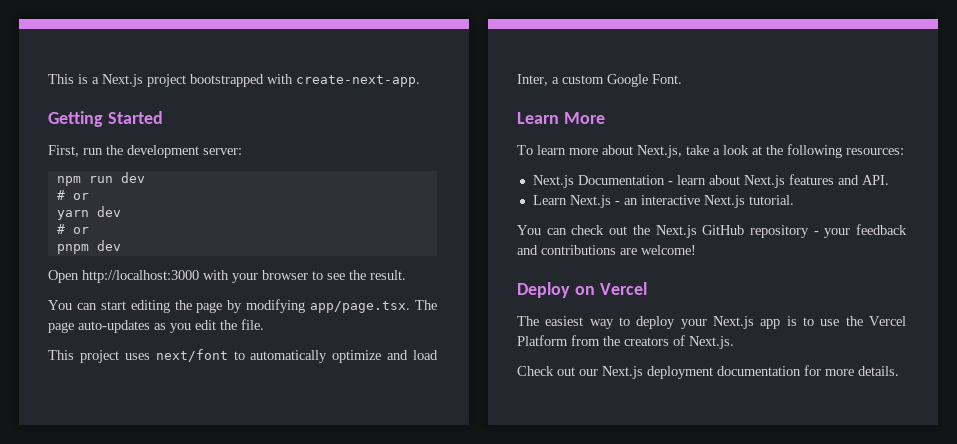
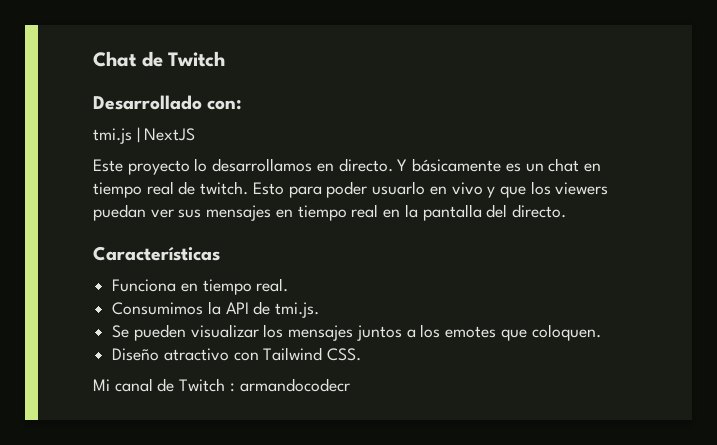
- This is a Next.js project bootstrapped with create-next-app.
- Getting Started
- First, run the development server:
- npm run dev
- # or
- yarn dev
- # or
- pnpm dev
- Open http://localhost:3000 with your browser to see the result.
- You can start editing the page by modifying app/page.tsx. The page auto-updates as you edit the file.
- This project uses next/font to automatically optimize and load Inter, a custom Google Font.
- Learn More
- To learn more about Next.js, take a look at the following resources:
- Next.js Documentation - learn about Next.js features and API.
- Learn Next.js - an interactive Next.js tutorial.
- You can check out the Next.js GitHub repository - your feedback and contributions are welcome!
- Deploy on Vercel
- The easiest way to deploy your Next.js app is to use the Vercel Platform from the creators of Next.js.
- Check out our Next.js deployment documentation for more details.
+ Chat de Twitch
+ Desarrollado con:
+ tmi.js | NextJS
+ Este proyecto lo desarrollamos en directo. Y básicamente es un chat en tiempo real de twitch. Esto para poder usuarlo en vivo y que los viewers puedan ver sus mensajes en tiempo real en la pantalla del directo.
+ Características
+ Funciona en tiempo real.
+ Consumimos la API de tmi.js.
+ Se pueden visualizar los mensajes juntos a los emotes que coloquen.
+ Diseño atractivo con Tailwind CSS.
+ Mi canal de Twitch : armandocodecr

